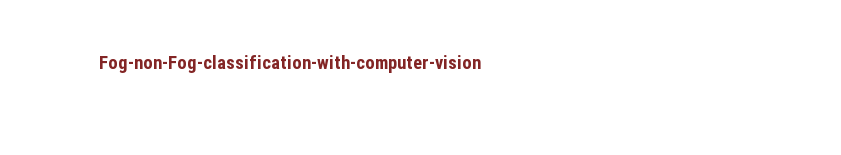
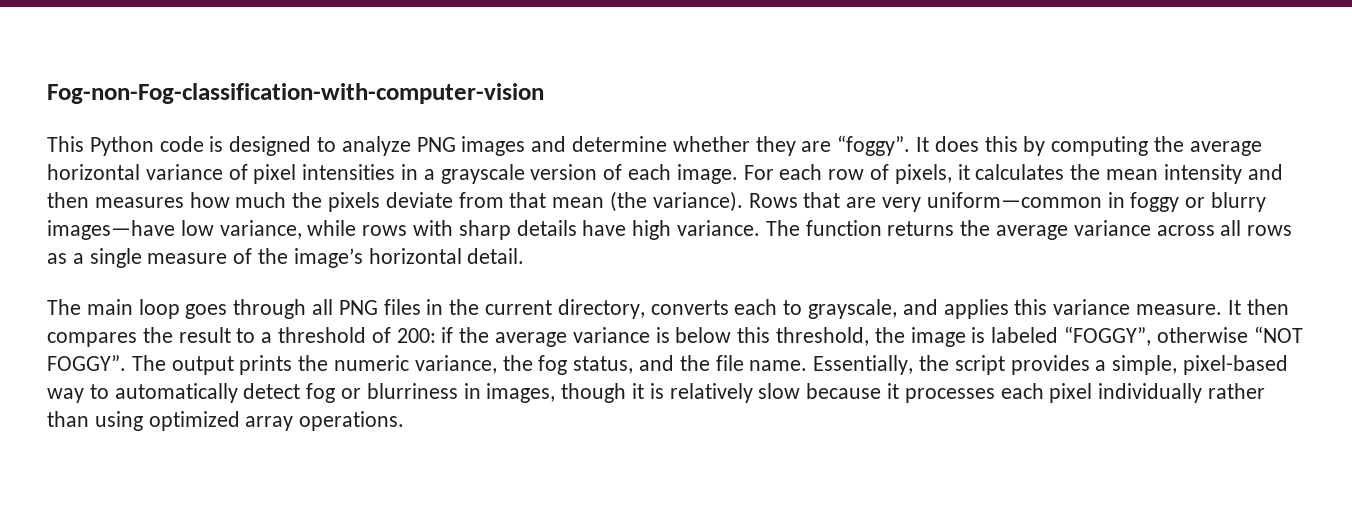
+ This Python code is designed to analyze PNG images and determine whether they are “foggy”. It does this by computing the average horizontal variance of pixel intensities in a grayscale version of each image. For each row of pixels, it calculates the mean intensity and then measures how much the pixels deviate from that mean (the variance). Rows that are very uniform—common in foggy or blurry images—have low variance, while rows with sharp details have high variance. The function returns the average variance across all rows as a single measure of the image’s horizontal detail.
+ The main loop goes through all PNG files in the current directory, converts each to grayscale, and applies this variance measure. It then compares the result to a threshold of 200: if the average variance is below this threshold, the image is labeled “FOGGY”, otherwise “NOT FOGGY”. The output prints the numeric variance, the fog status, and the file name. Essentially, the script provides a simple, pixel-based way to automatically detect fog or blurriness in images, though it is relatively slow because it processes each pixel individually rather than using optimized array operations.

